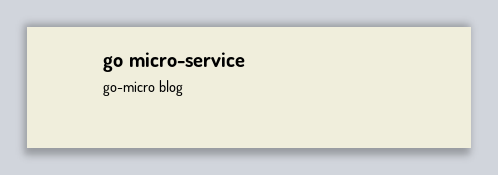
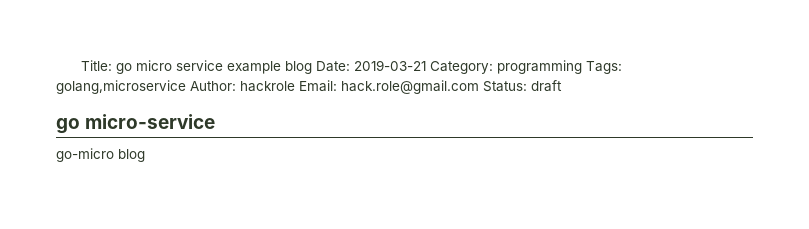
+ Title: go micro service example blog Date: 2019-03-21 Category: programming Tags: golang,microservice Author: hackrole Email: hack.role@gmail.com Status: draft

